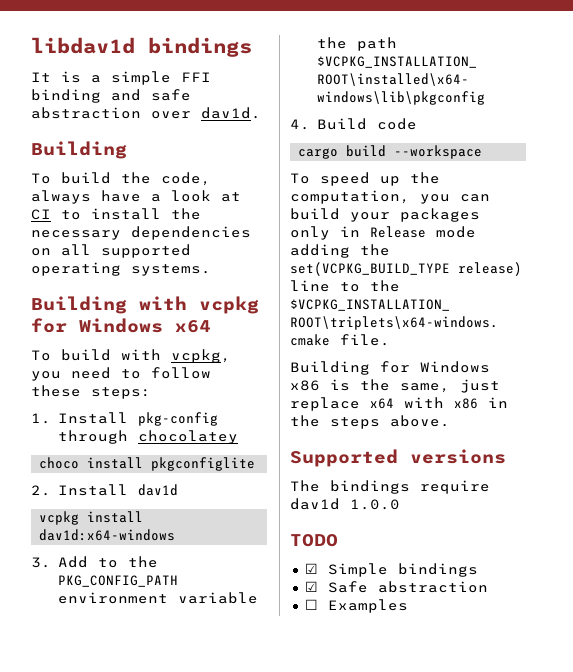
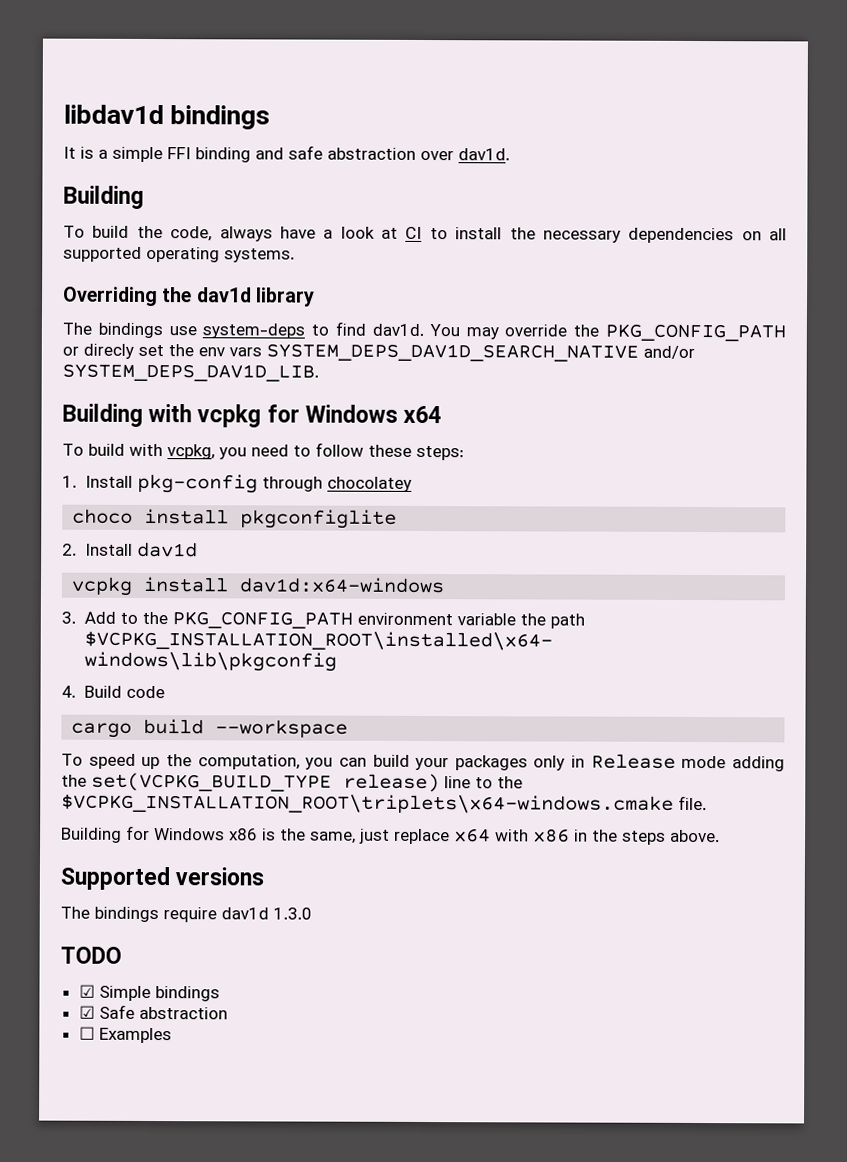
+ Overriding the dav1d library
+ The bindings use system-deps to find dav1d. You may override the PKG_CONFIG_PATH or direcly set the env vars SYSTEM_DEPS_DAV1D_SEARCH_NATIVE and/or SYSTEM_DEPS_DAV1D_LIB.
- The bindings require dav1d 1.0.0
+ The bindings require dav1d 1.3.0

